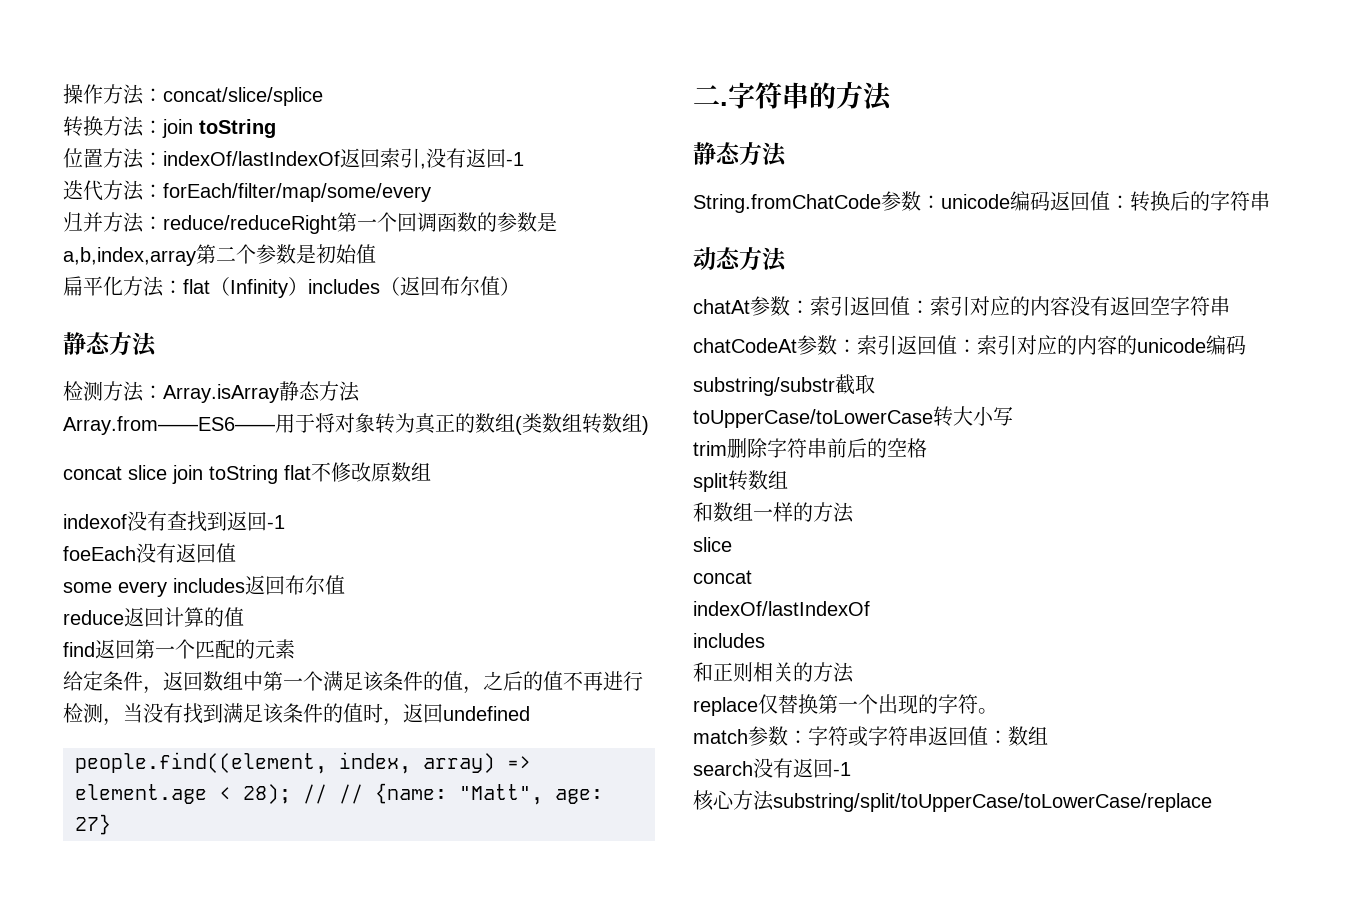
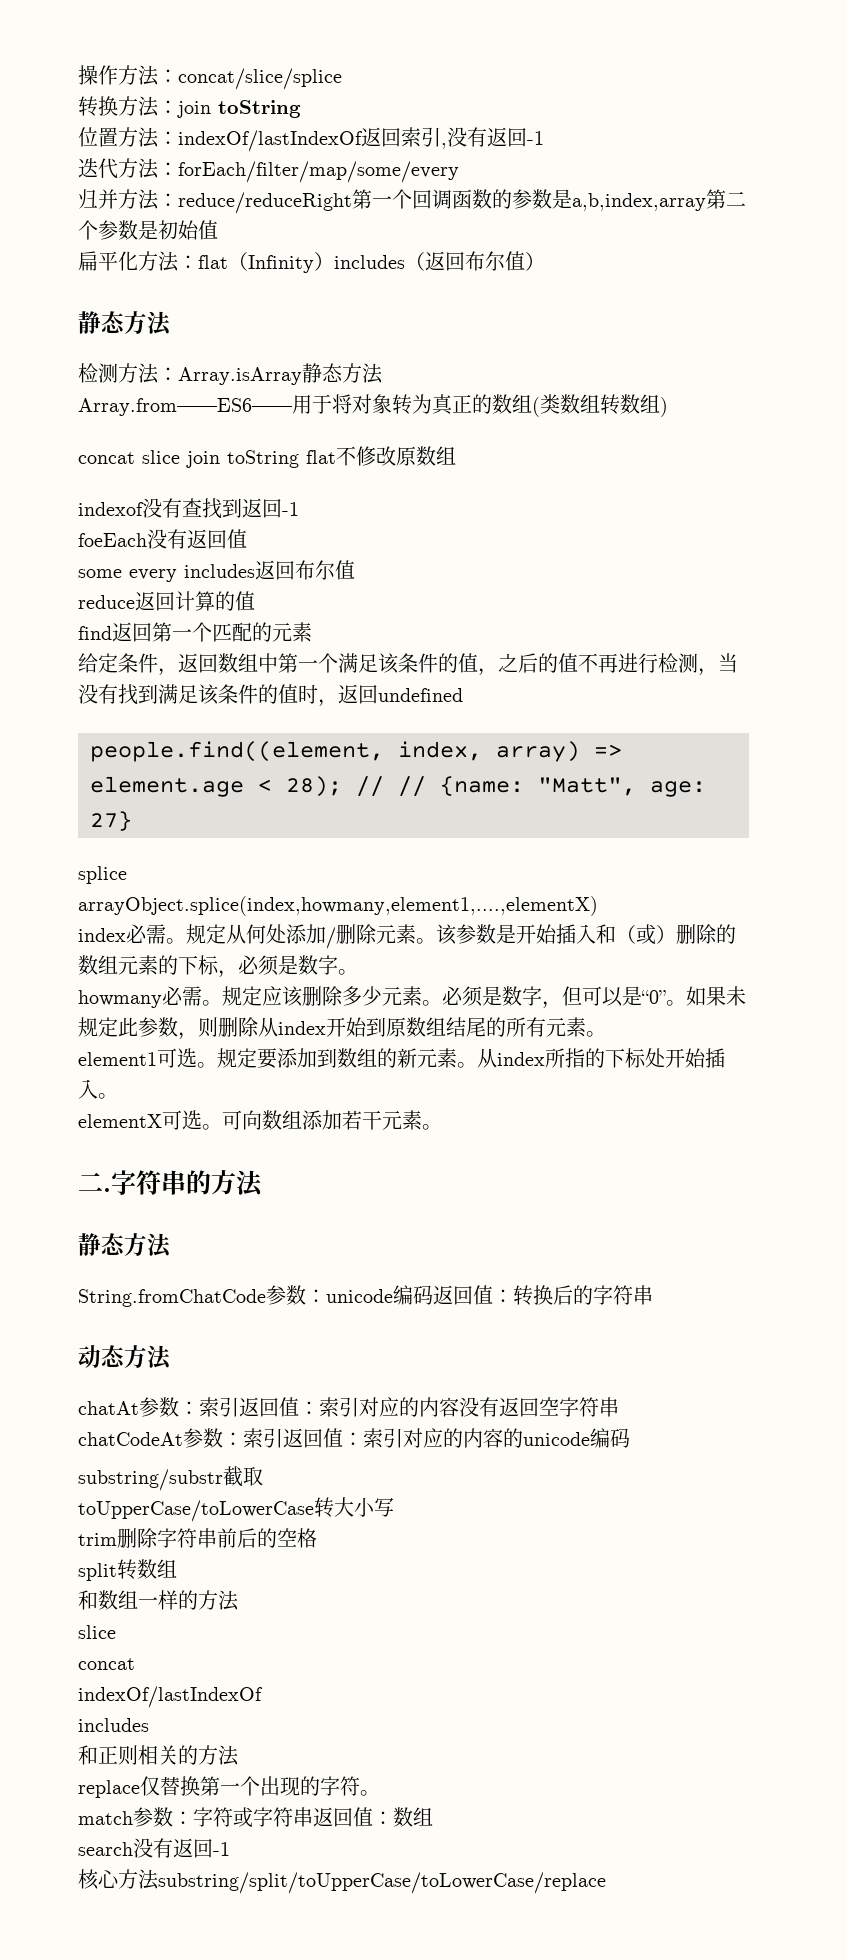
+ splice
+ arrayObject.splice(index,howmany,element1,....,elementX)
+ index必需。规定从何处添加/删除元素。该参数是开始插入和（或）删除的数组元素的下标，必须是数字。
+ howmany必需。规定应该删除多少元素。必须是数字，但可以是“0”。如果未规定此参数，则删除从index开始到原数组结尾的所有元素。
+ element1可选。规定要添加到数组的新元素。从index所指的下标处开始插入。
+ elementX可选。可向数组添加若干元素。

